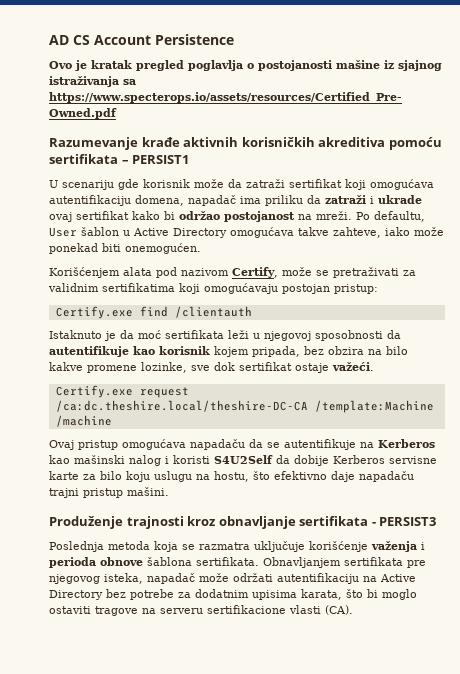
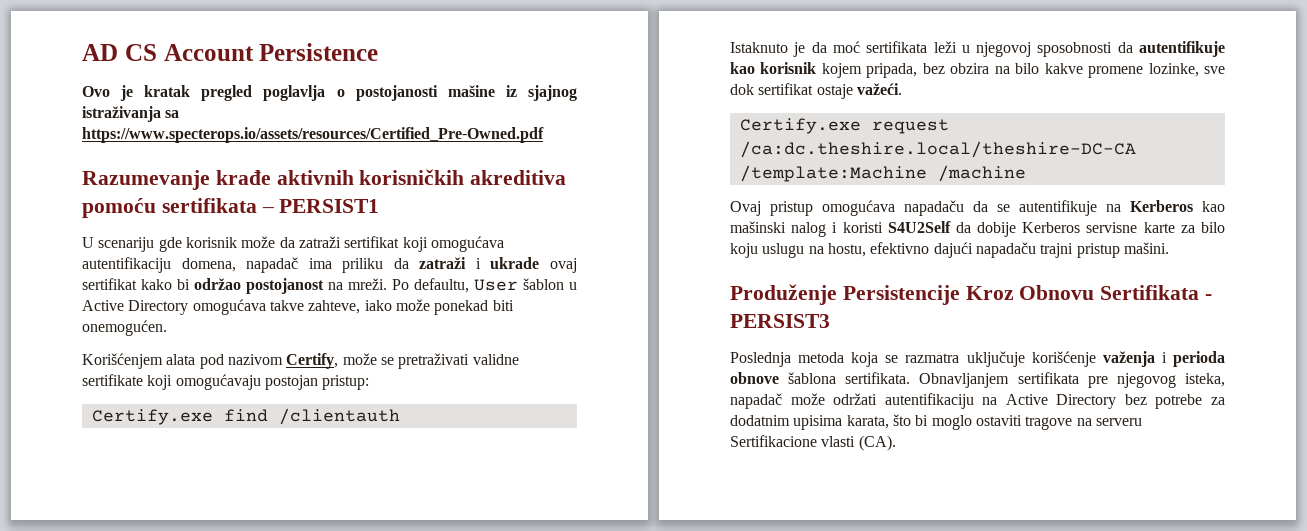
- Korišćenjem alata pod nazivom Certify, može se pretraživati za validnim sertifikatima koji omogućavaju postojan pristup:
+ Korišćenjem alata pod nazivom Certify, može se pretraživati validne sertifikate koji omogućavaju postojan pristup:
- Ovaj pristup omogućava napadaču da se autentifikuje na Kerberos kao mašinski nalog i koristi S4U2Self da dobije Kerberos servisne karte za bilo koju uslugu na hostu, što efektivno daje napadaču trajni pristup mašini.
+ Ovaj pristup omogućava napadaču da se autentifikuje na Kerberos kao mašinski nalog i koristi S4U2Self da dobije Kerberos servisne karte za bilo koju uslugu na hostu, efektivno dajući napadaču trajni pristup mašini.
- Produženje trajnosti kroz obnavljanje sertifikata - PERSIST3
+ Produženje Persistencije Kroz Obnovu Sertifikata - PERSIST3
- Obnavljanjem sertifikata pre njegovog isteka, napadač može održati autentifikaciju na Active Directory bez potrebe za dodatnim upisima karata, što bi moglo ostaviti tragove na serveru sertifikacione vlasti (CA).
+ Obnavljanjem sertifikata pre njegovog isteka, napadač može održati autentifikaciju na Active Directory bez potrebe za dodatnim upisima karata, što bi moglo ostaviti tragove na serveru Sertifikacione vlasti (CA).

